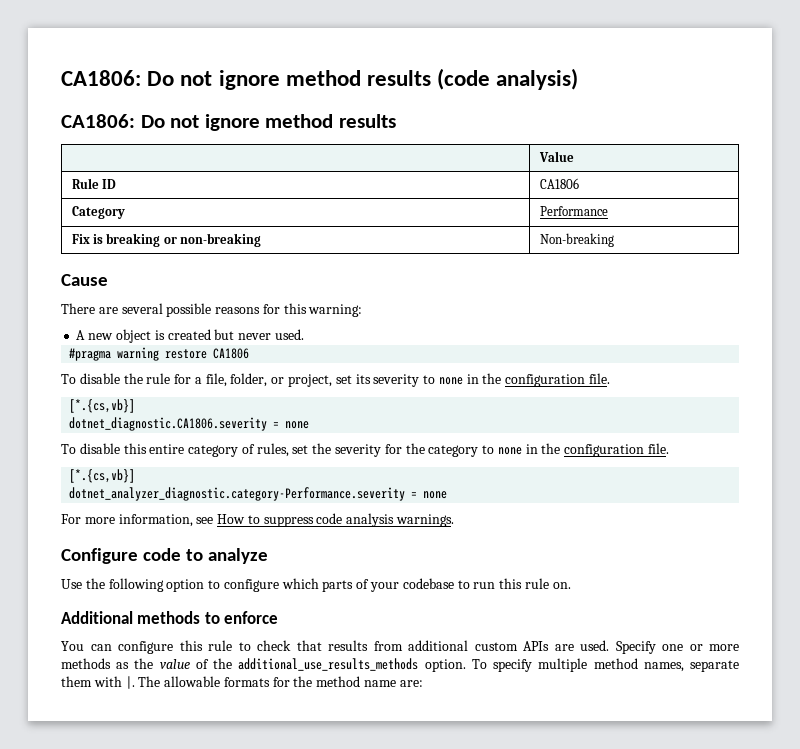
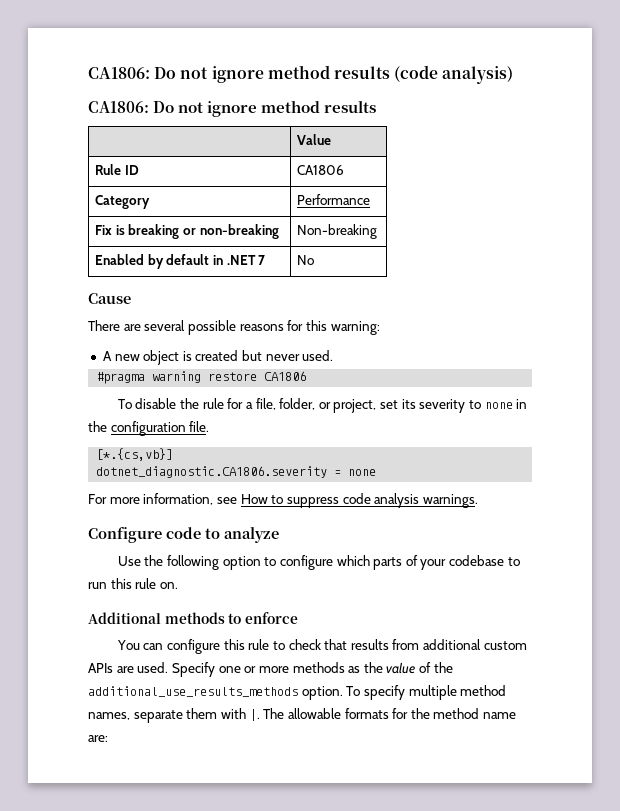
+ Enabled by default in .NET 7 | No
- To disable this entire category of rules, set the severity for the category to none in the configuration file.
- [*.{cs,vb}]
- dotnet_analyzer_diagnostic.category-Performance.severity = none

